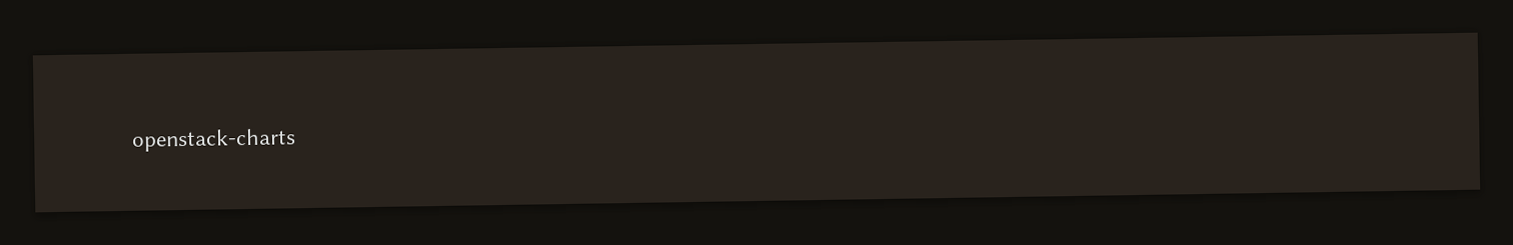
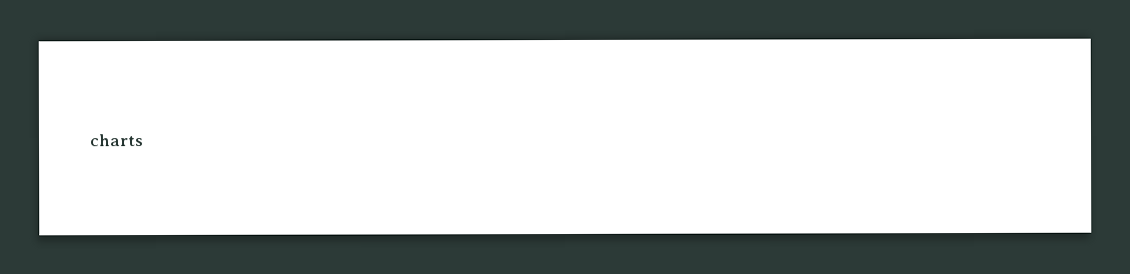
- openstack-charts
+ charts

